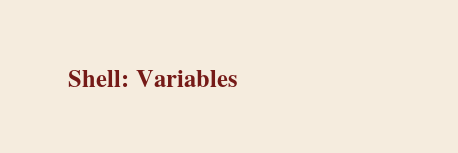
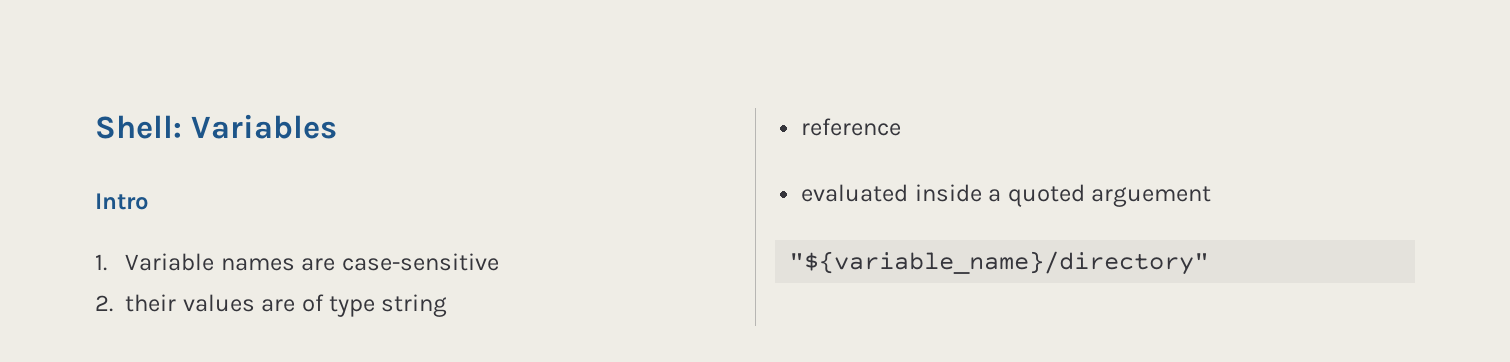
+ Intro
+ 1. Variable names are case-sensitive
+ 2. their values are of type string
+ reference
+ evaluated inside a quoted arguement
+ "${variable_name}/directory"

